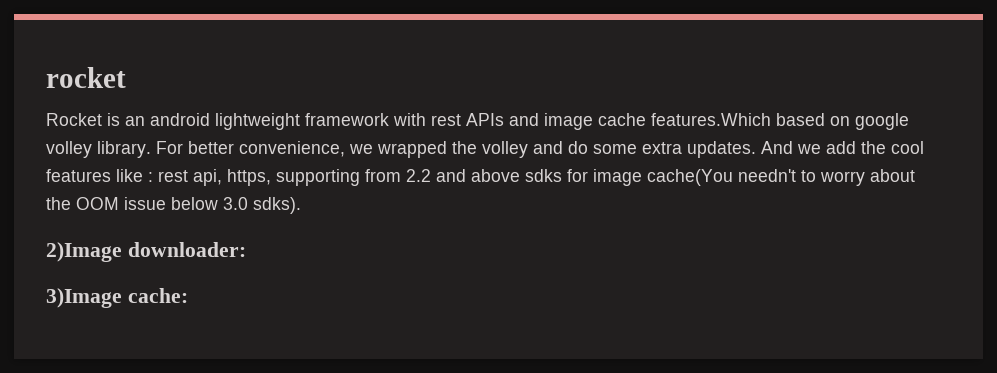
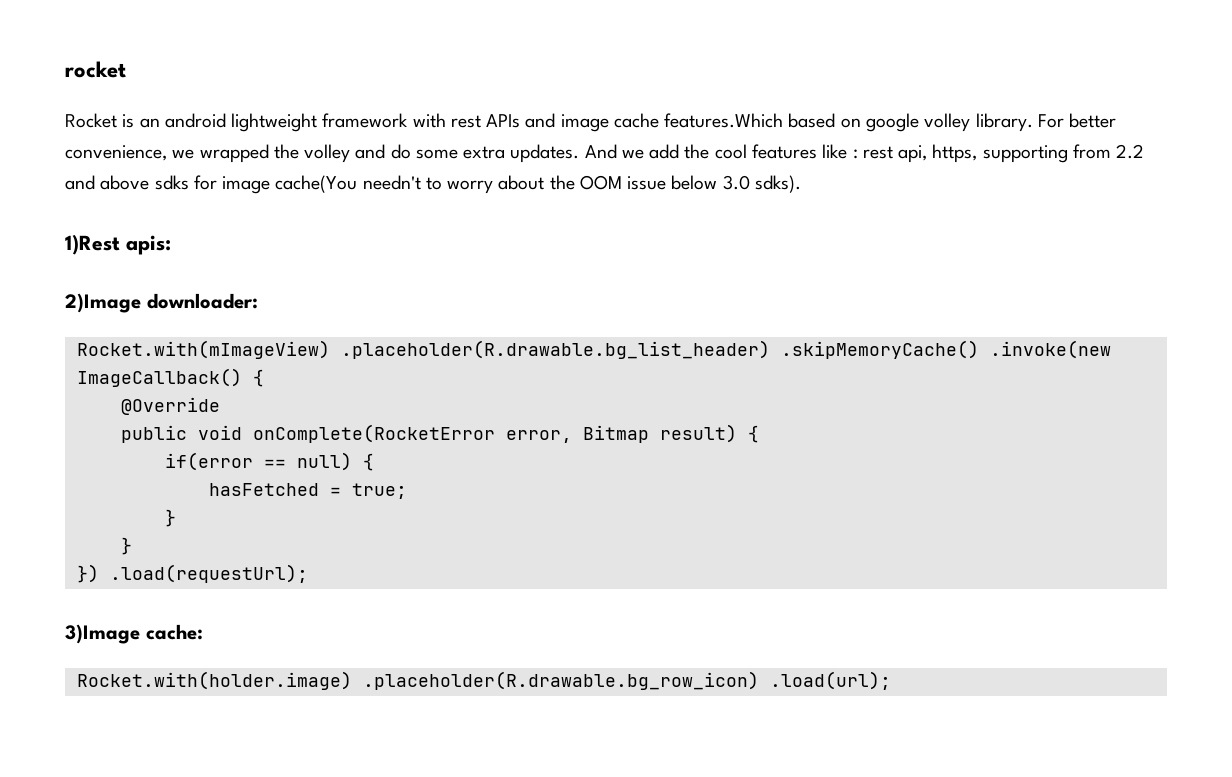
+ 1)Rest apis:
+ Rocket.with(mImageView) .placeholder(R.drawable.bg_list_header) .skipMemoryCache() .invoke(new ImageCallback() {
+ @Override
+ public void onComplete(RocketError error, Bitmap result) {
+ if(error == null) {
+ hasFetched = true;
+ }
+ }
+ }) .load(requestUrl);
+ Rocket.with(holder.image) .placeholder(R.drawable.bg_row_icon) .load(url);

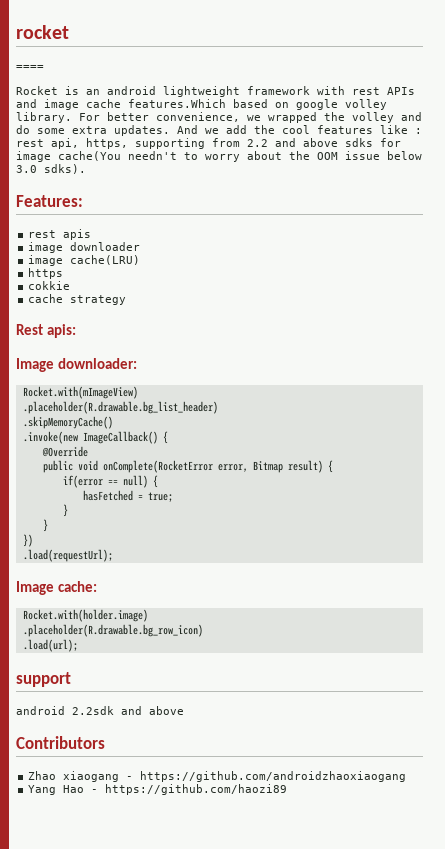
+ ====
- 1)Rest apis:
+ Features:
+ rest apis
+ image downloader
+ image cache(LRU)
+ https
+ cokkie
+ cache strategy
+ Rest apis:
- 2)Image downloader:
+ Image downloader:
- Rocket.with(mImageView) .placeholder(R.drawable.bg_list_header) .skipMemoryCache() .invoke(new ImageCallback() {
+ Rocket.with(mImageView)
+ .placeholder(R.drawable.bg_list_header)
+ .skipMemoryCache()
+ .invoke(new ImageCallback() {
- }) .load(requestUrl);
+ })
+ .load(requestUrl);
- 3)Image cache:
+ Image cache:
- Rocket.with(holder.image) .placeholder(R.drawable.bg_row_icon) .load(url);
+ Rocket.with(holder.image)
+ .placeholder(R.drawable.bg_row_icon)
+ .load(url);
+ support
+ android 2.2sdk and above
+ Contributors
+ Zhao xiaogang - https://github.com/androidzhaoxiaogang
+ Yang Hao - https://github.com/haozi89

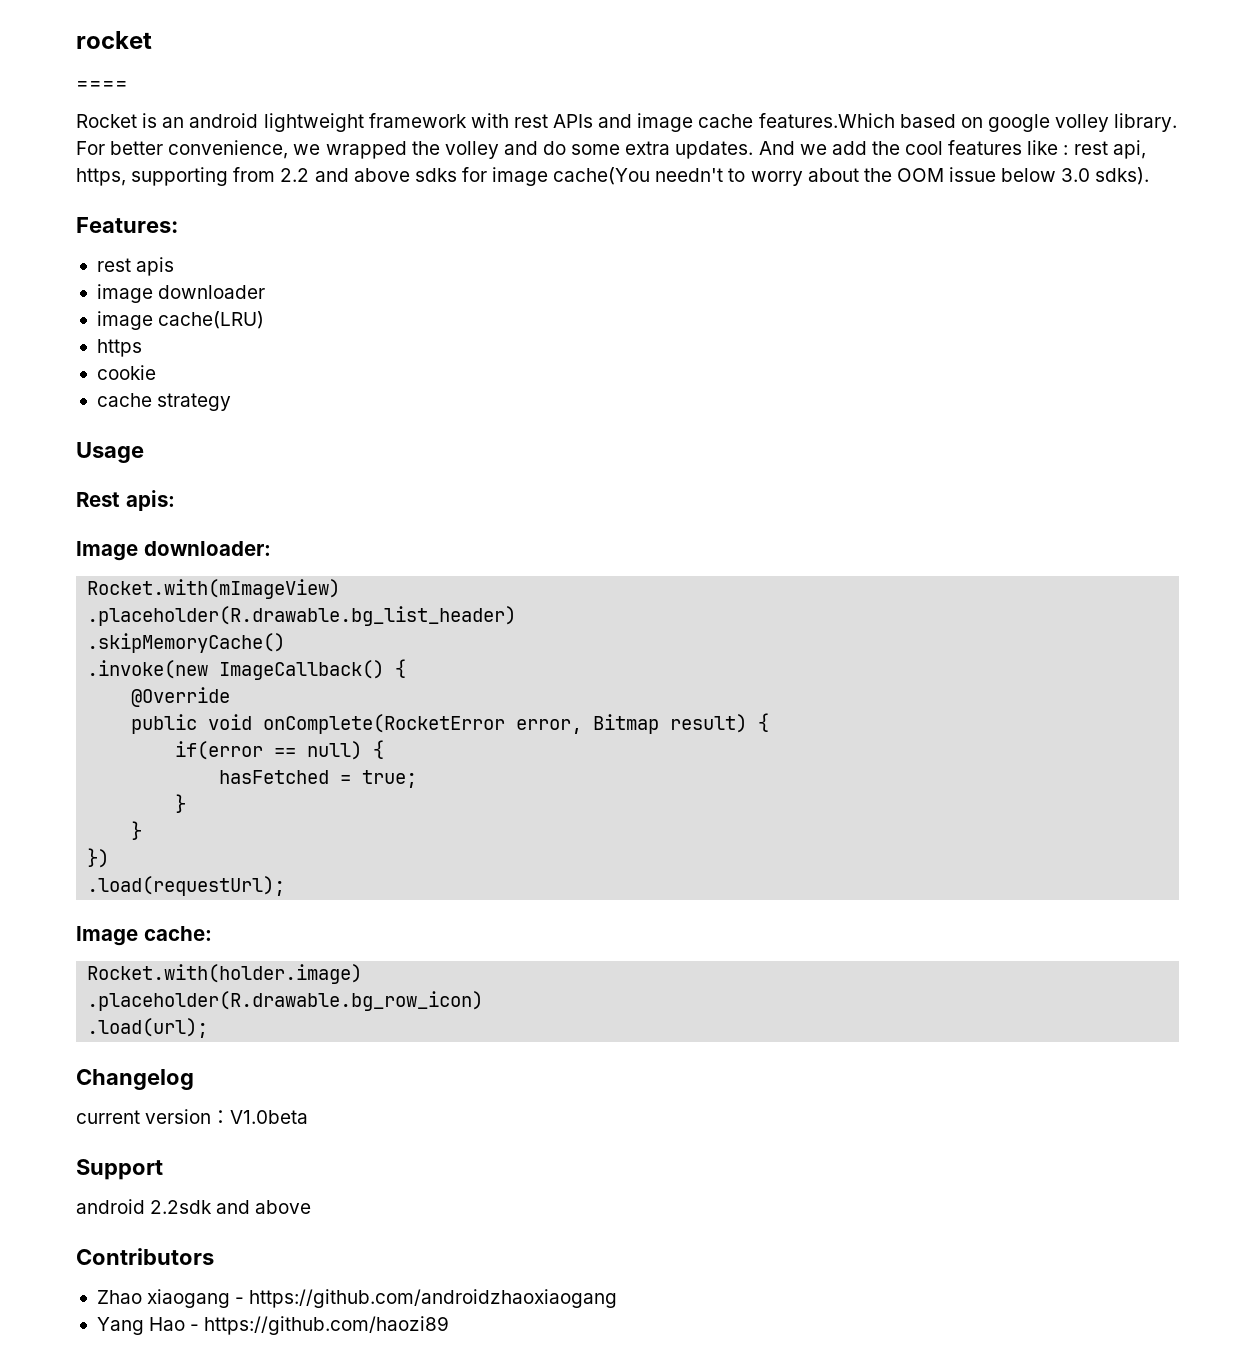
- cokkie
+ cookie
+ Usage
- support
+ Changelog
+ current version：V1.0beta
+ Support

